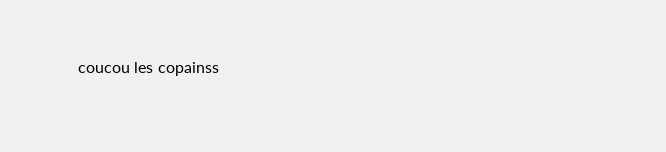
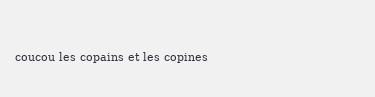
- coucou les copainss
+ coucou les copains et les copines

